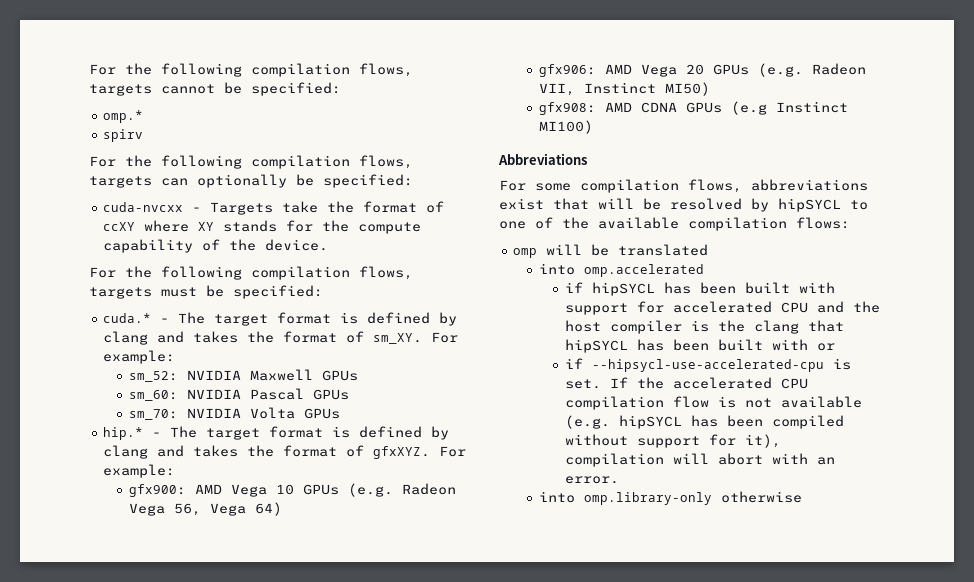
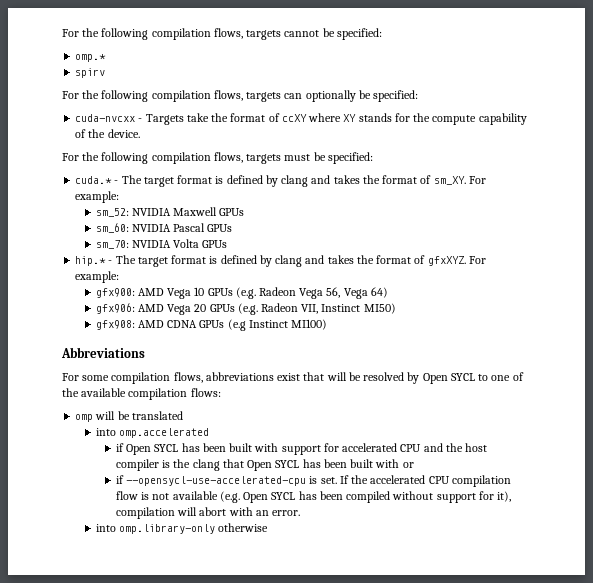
- For some compilation flows, abbreviations exist that will be resolved by hipSYCL to one of the available compilation flows:
+ For some compilation flows, abbreviations exist that will be resolved by Open SYCL to one of the available compilation flows:
- if hipSYCL has been built with support for accelerated CPU and the host compiler is the clang that hipSYCL has been built with or
+ if Open SYCL has been built with support for accelerated CPU and the host compiler is the clang that Open SYCL has been built with or
- if --hipsycl-use-accelerated-cpu is set.
+ if --opensycl-use-accelerated-cpu is set.
- If the accelerated CPU compilation flow is not available (e.g. hipSYCL has been compiled without support for it), compilation will abort with an error.
+ If the accelerated CPU compilation flow is not available (e.g. Open SYCL has been compiled without support for it), compilation will abort with an error.

